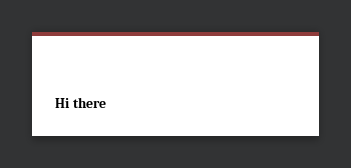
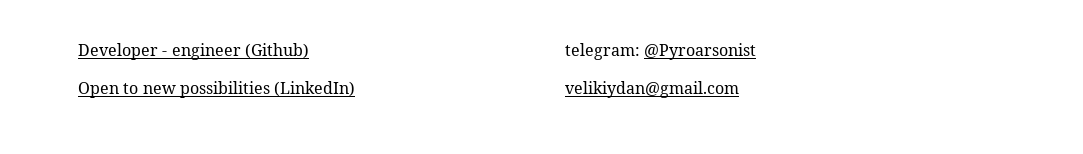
- Hi there
+ Developer - engineer (Github)
+ Open to new possibilities (LinkedIn)
+ telegram: @Pyroarsonist
+ velikiydan@gmail.com

